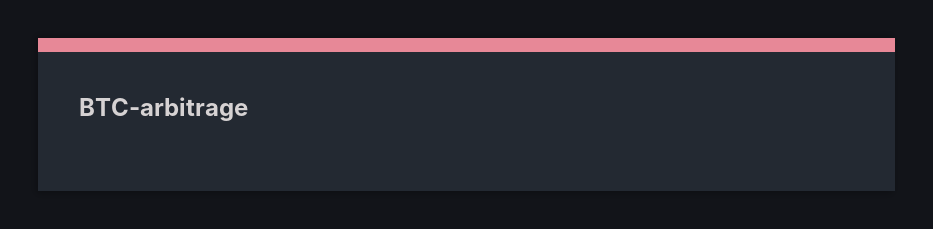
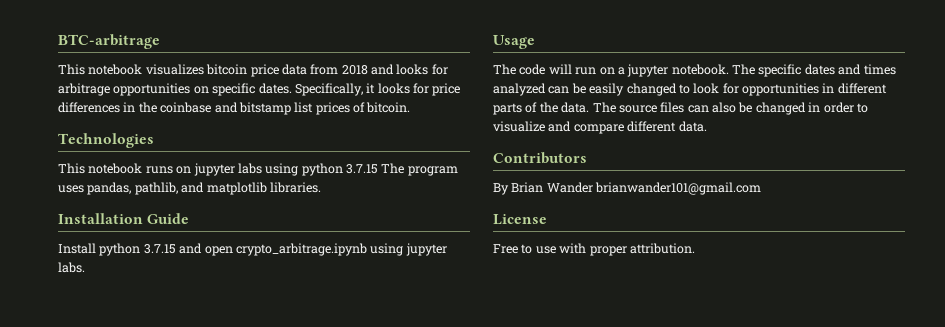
+ This notebook visualizes bitcoin price data from 2018 and looks for arbitrage opportunities on specific dates. Specifically, it looks for price differences in the coinbase and bitstamp list prices of bitcoin.
+ Technologies
+ This notebook runs on jupyter labs using python 3.7.15 The program uses pandas, pathlib, and matplotlib libraries.
+ Installation Guide
+ Install python 3.7.15 and open crypto_arbitrage.ipynb using jupyter labs.
+ Usage
+ The code will run on a jupyter notebook. The specific dates and times analyzed can be easily changed to look for opportunities in different parts of the data. The source files can also be changed in order to visualize and compare different data.
+ Contributors
+ By Brian Wander brianwander101@gmail.com
+ License
+ Free to use with proper attribution.

